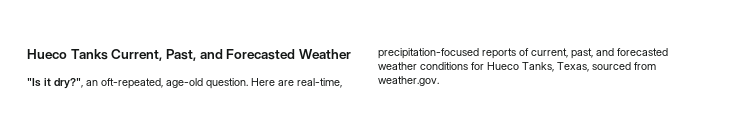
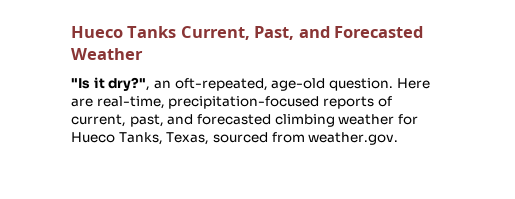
- Here are real-time, precipitation-focused reports of current, past, and forecasted weather conditions for Hueco Tanks, Texas, sourced from weather.gov.
+ Here are real-time, precipitation-focused reports of current, past, and forecasted climbing weather for Hueco Tanks, Texas, sourced from weather.gov.

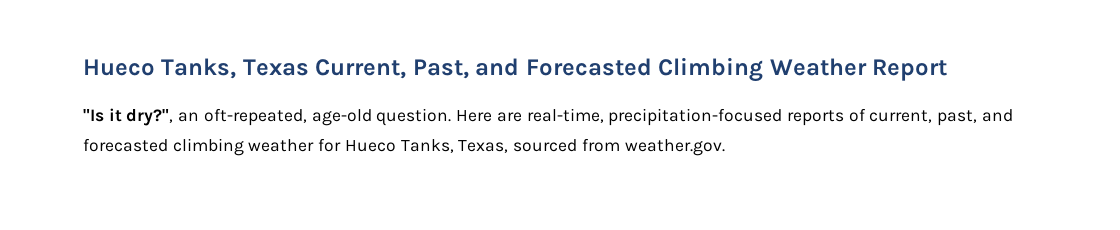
- Hueco Tanks Current, Past, and Forecasted Weather
+ Hueco Tanks, Texas Current, Past, and Forecasted Climbing Weather Report

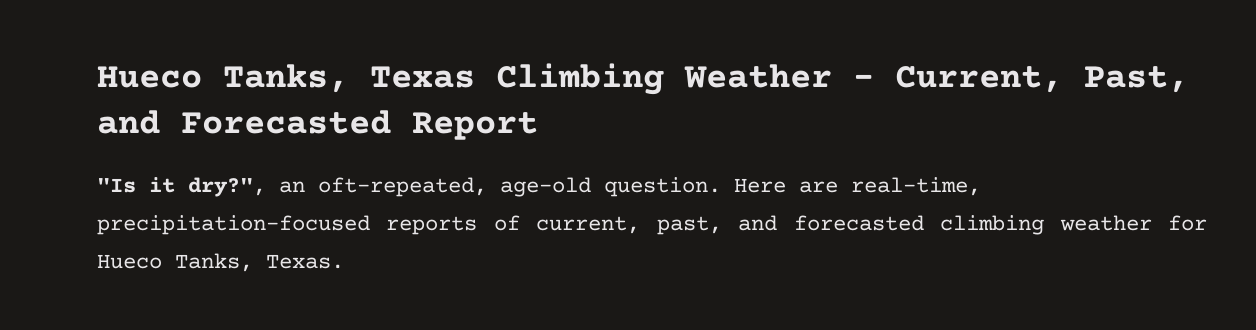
- Hueco Tanks, Texas Current, Past, and Forecasted Climbing Weather Report
+ Hueco Tanks, Texas Climbing Weather - Current, Past, and Forecasted Report
- Here are real-time, precipitation-focused reports of current, past, and forecasted climbing weather for Hueco Tanks, Texas, sourced from weather.gov.
+ Here are real-time, precipitation-focused reports of current, past, and forecasted climbing weather for Hueco Tanks, Texas.

